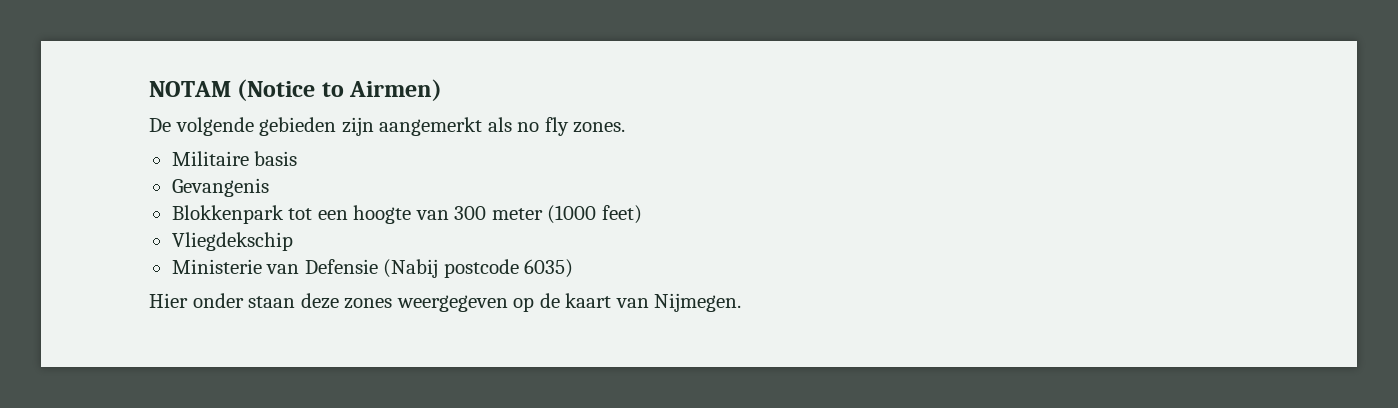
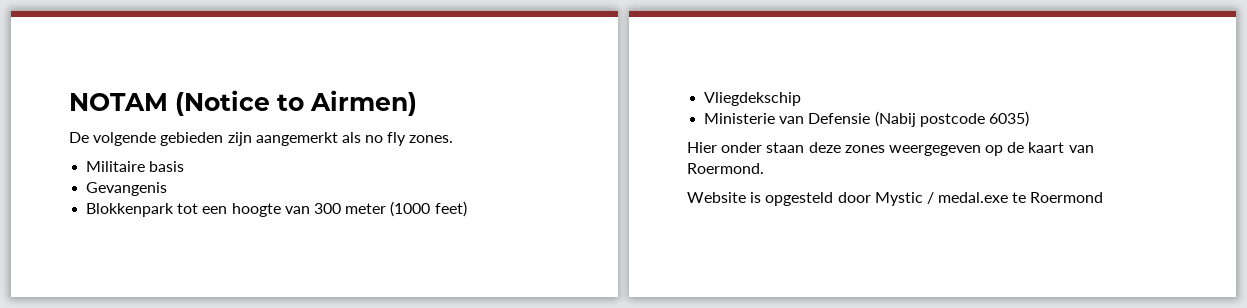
- Hier onder staan deze zones weergegeven op de kaart van Nijmegen.
+ Hier onder staan deze zones weergegeven op de kaart van Roermond.
+ Website is opgesteld door Mystic / medal.exe te Roermond

